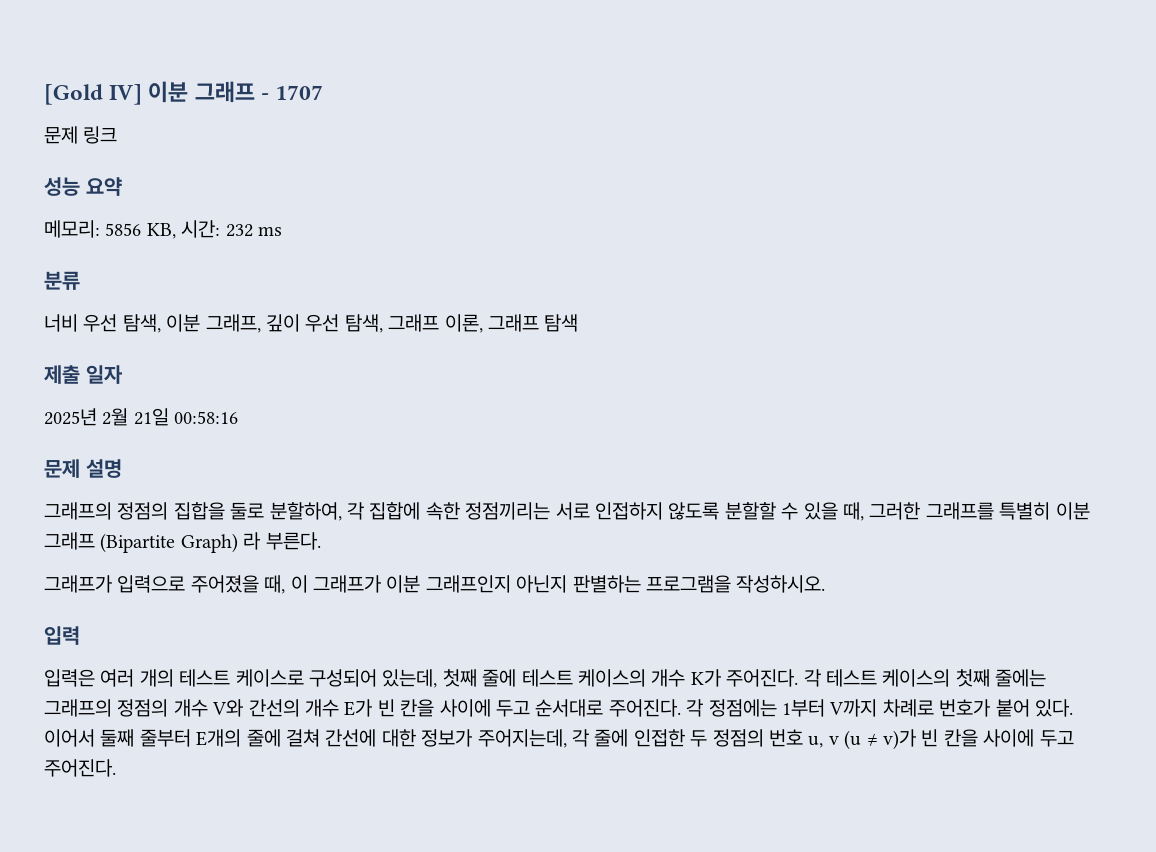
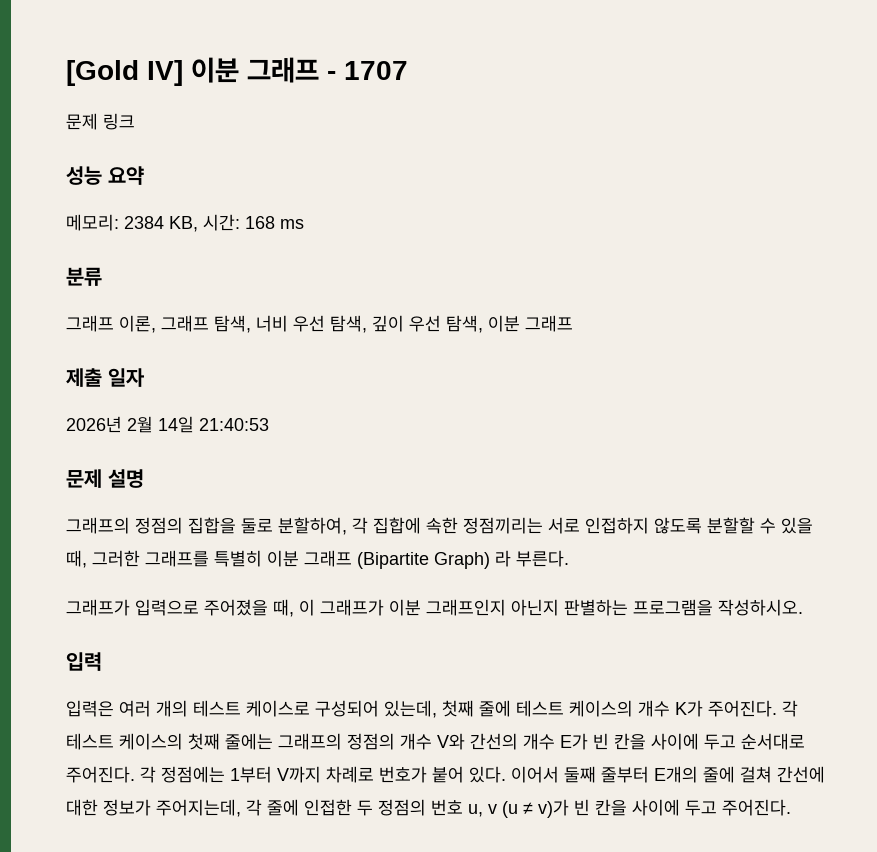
- 메모리: 5856 KB, 시간: 232 ms
+ 메모리: 2384 KB, 시간: 168 ms
- 너비 우선 탐색, 이분 그래프, 깊이 우선 탐색, 그래프 이론, 그래프 탐색
+ 그래프 이론, 그래프 탐색, 너비 우선 탐색, 깊이 우선 탐색, 이분 그래프
- 2025년 2월 21일 00:58:16
+ 2026년 2월 14일 21:40:53

